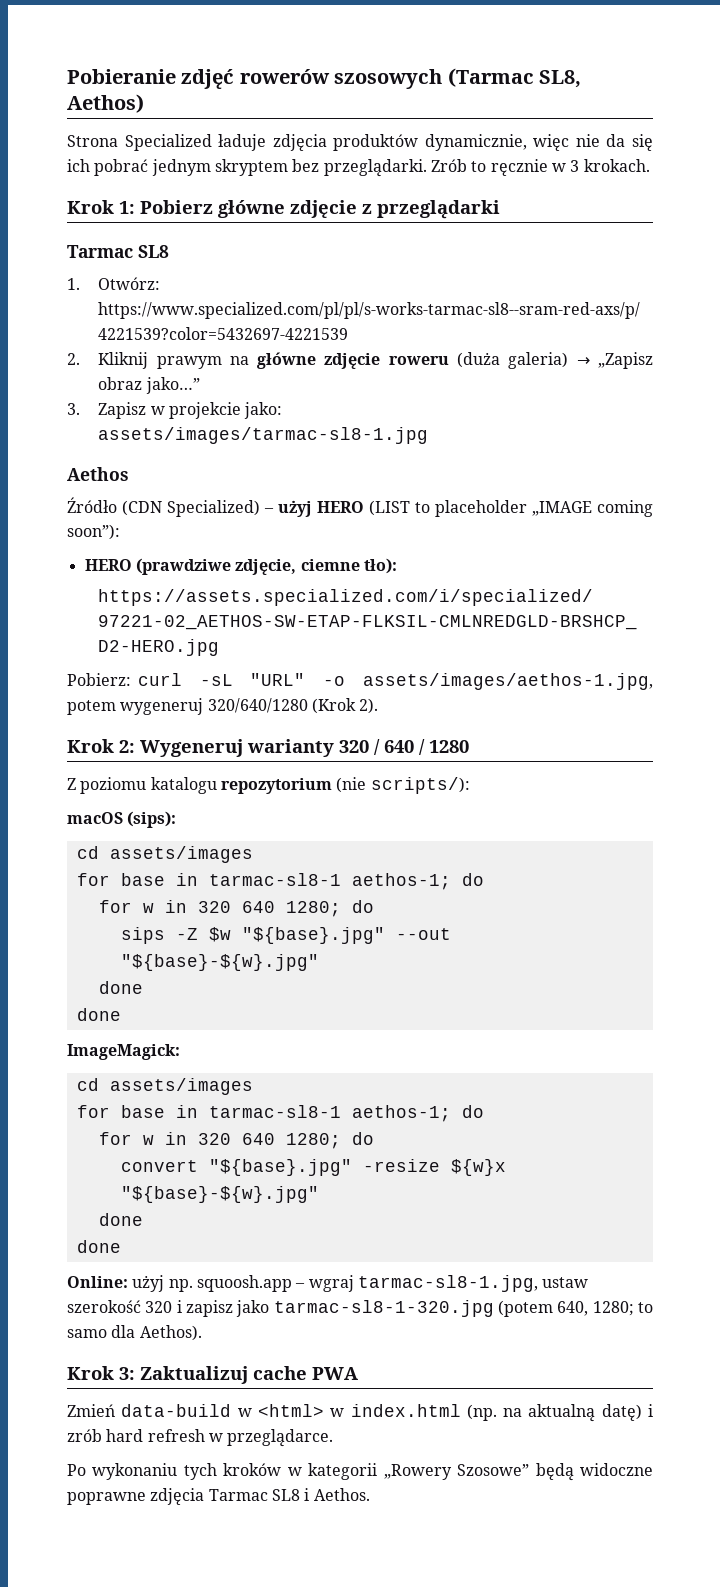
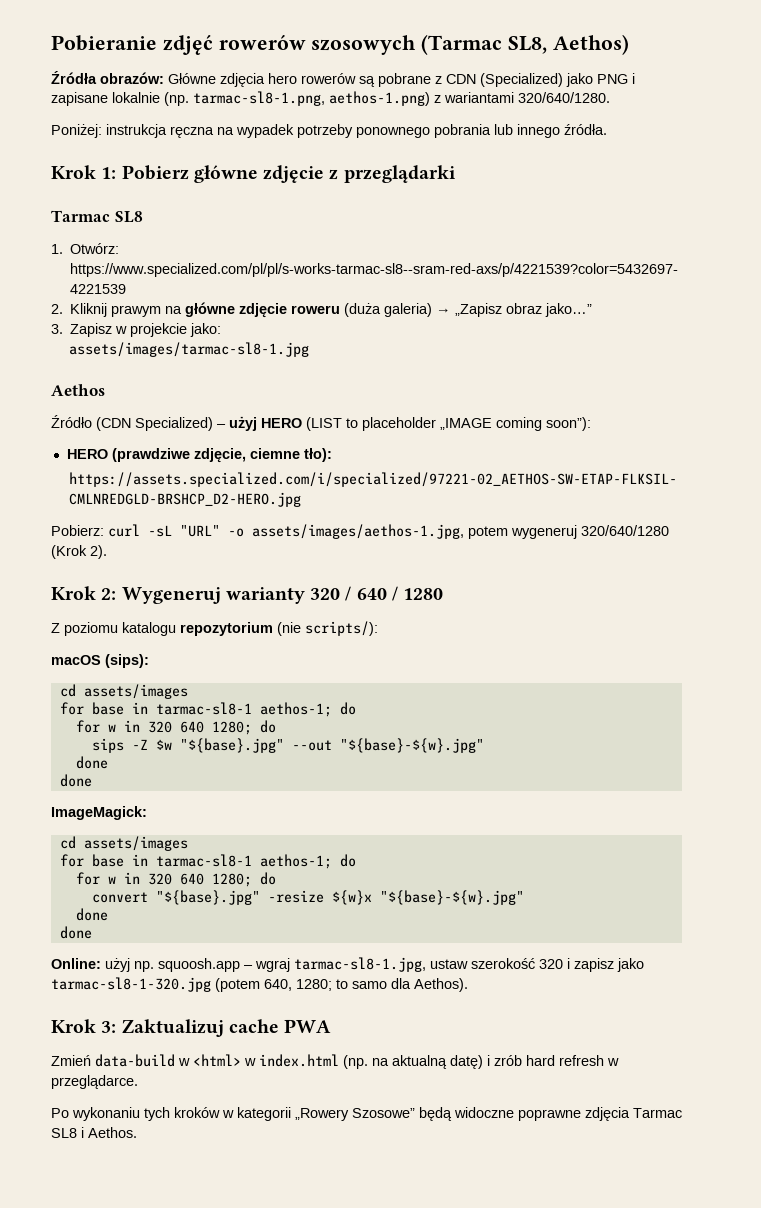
- Strona Specialized ładuje zdjęcia produktów dynamicznie, więc nie da się ich pobrać jednym skryptem bez przeglądarki. Zrób to ręcznie w 3 krokach.
+ Źródła obrazów: Główne zdjęcia hero rowerów są pobrane z CDN (Specialized) jako PNG i zapisane lokalnie (np. tarmac-sl8-1.png, aethos-1.png) z wariantami 320/640/1280.
+ Poniżej: instrukcja ręczna na wypadek potrzeby ponownego pobrania lub innego źródła.

